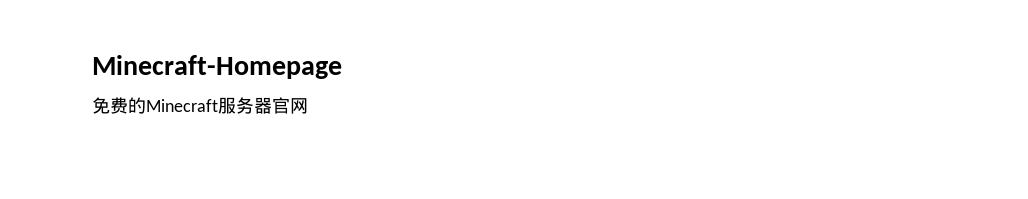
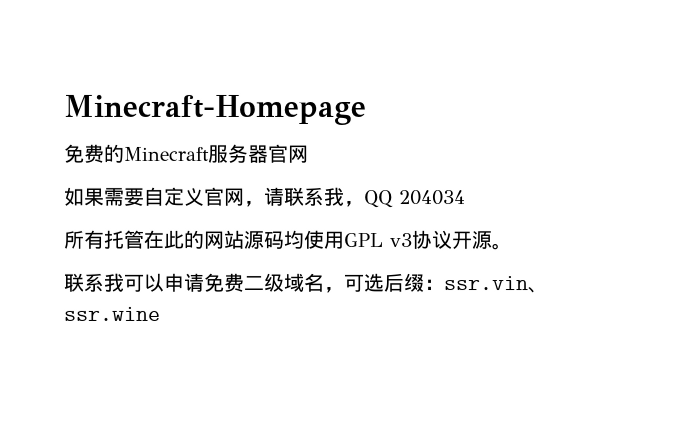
+ 如果需要自定义官网，请联系我，QQ 204034
+ 所有托管在此的网站源码均使用GPL v3协议开源。
+ 联系我可以申请免费二级域名，可选后缀：ssr.vin、ssr.wine

